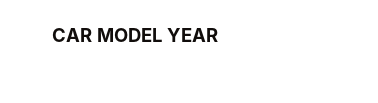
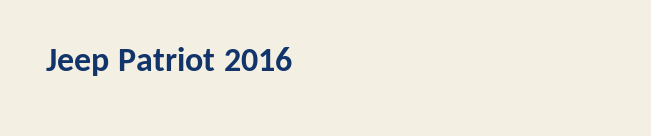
- CAR MODEL YEAR
+ Jeep Patriot 2016

